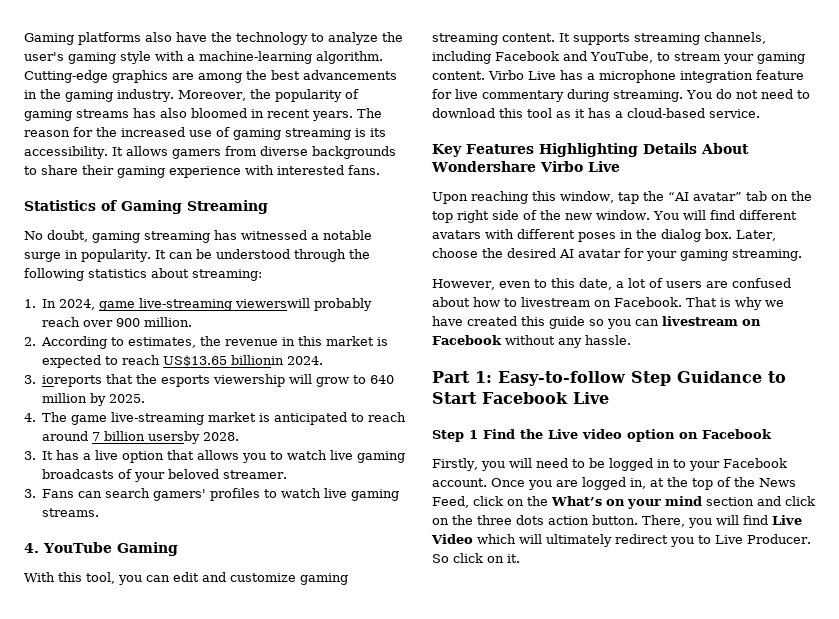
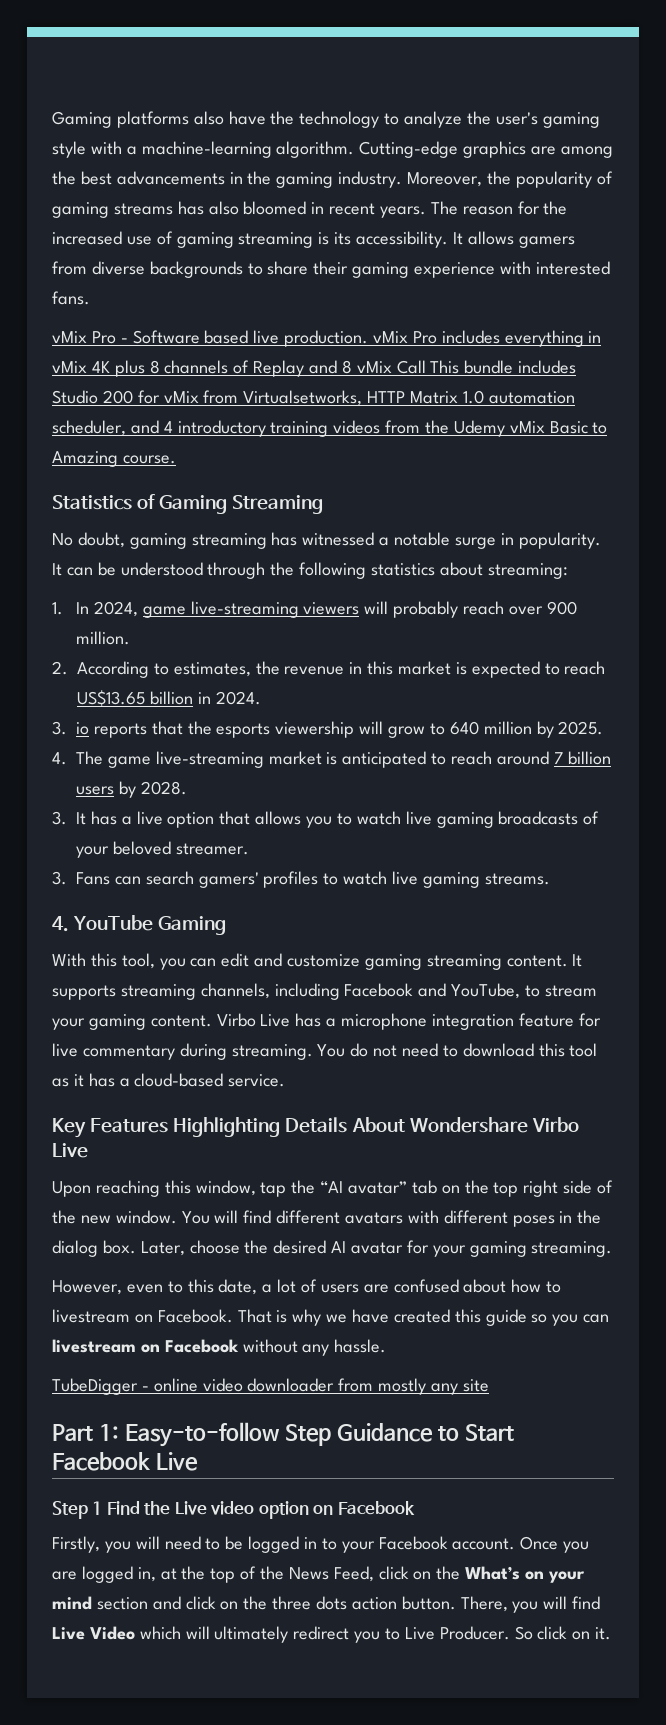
+ vMix Pro - Software based live production. vMix Pro includes everything in vMix 4K plus 8 channels of Replay and 8 vMix Call This bundle includes Studio 200 for vMix from Virtualsetworks, HTTP Matrix 1.0 automation scheduler, and 4 introductory training videos from the Udemy vMix Basic to Amazing course.
- 1. In 2024, game live-streaming viewerswill probably reach over 900 million.
+ 1. In 2024, game live-streaming viewers will probably reach over 900 million.
- 2. According to estimates, the revenue in this market is expected to reach US$13.65 billionin 2024.
+ 2. According to estimates, the revenue in this market is expected to reach US$13.65 billion in 2024.
- 3. ioreports that the esports viewership will grow to 640 million by 2025.
+ 3. io reports that the esports viewership will grow to 640 million by 2025.
- 4. The game live-streaming market is anticipated to reach around 7 billion usersby 2028.
+ 4. The game live-streaming market is anticipated to reach around 7 billion users by 2028.
+ TubeDigger - online video downloader from mostly any site

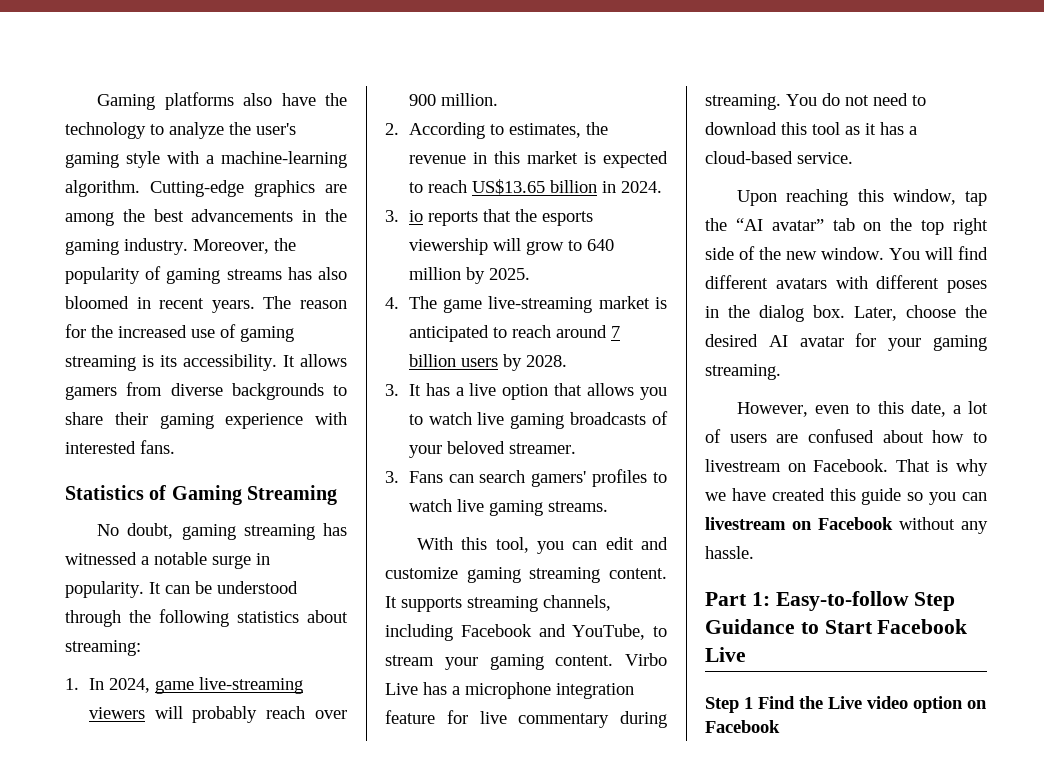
- vMix Pro - Software based live production. vMix Pro includes everything in vMix 4K plus 8 channels of Replay and 8 vMix Call This bundle includes Studio 200 for vMix from Virtualsetworks, HTTP Matrix 1.0 automation scheduler, and 4 introductory training videos from the Udemy vMix Basic to Amazing course.
- 4. YouTube Gaming
- Key Features Highlighting Details About Wondershare Virbo Live
- TubeDigger - online video downloader from mostly any site
- Firstly, you will need to be logged in to your Facebook account. Once you are logged in, at the top of the News Feed, click on the What’s on your mind section and click on the three dots action button. There, you will find Live Video which will ultimately redirect you to Live Producer. So click on it.

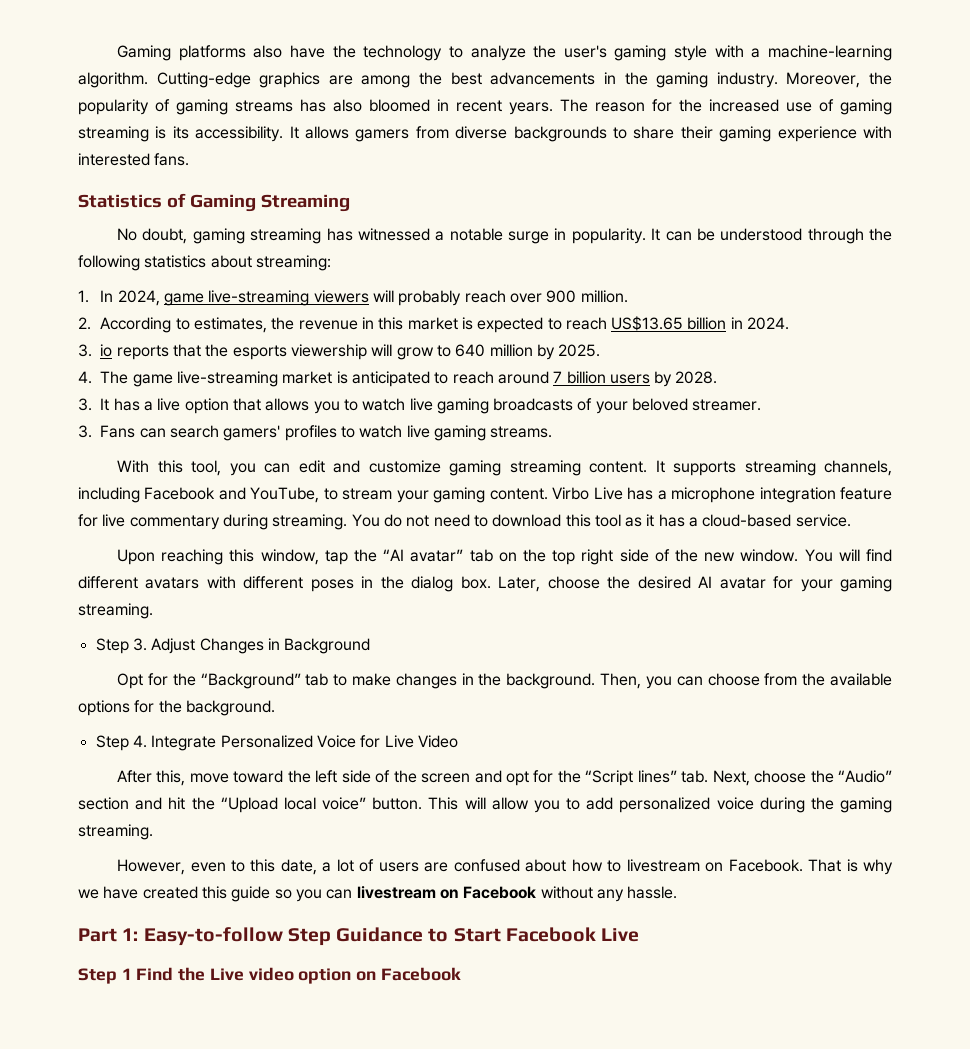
+ Step 3. Adjust Changes in Background
+ Opt for the “Background” tab to make changes in the background. Then, you can choose from the available options for the background.
+ Step 4. Integrate Personalized Voice for Live Video
+ After this, move toward the left side of the screen and opt for the “Script lines” tab. Next, choose the “Audio” section and hit the “Upload local voice” button. This will allow you to add personalized voice during the gaming streaming.

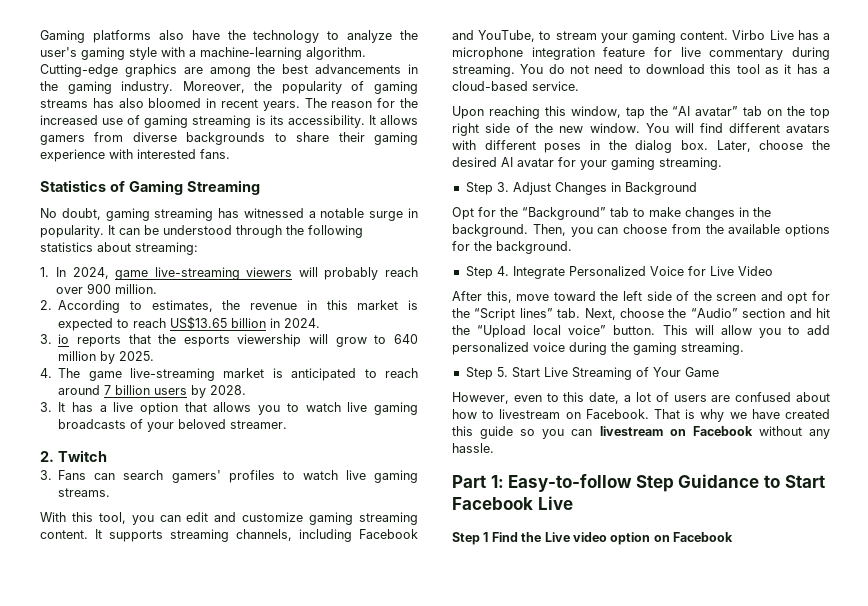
+ 2. Twitch
+ Step 5. Start Live Streaming of Your Game

